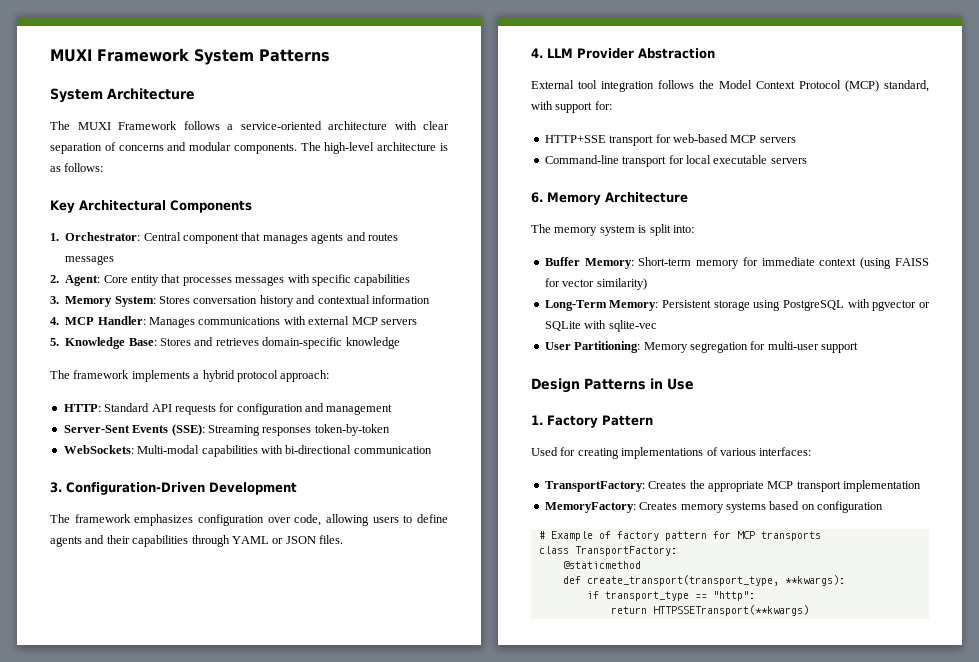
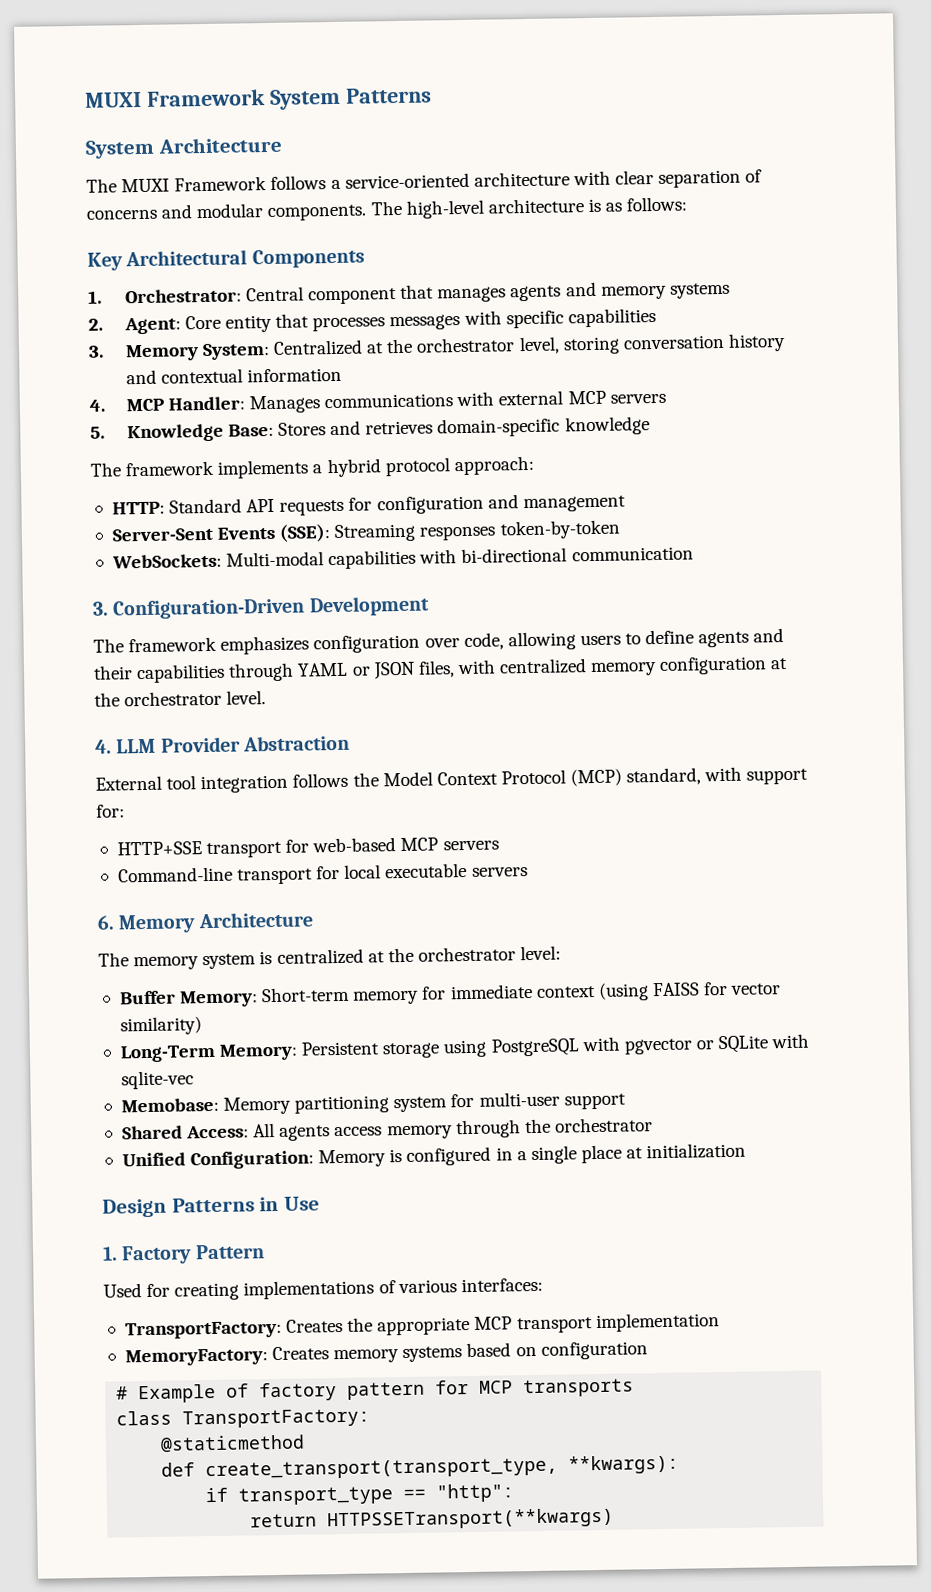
- 1. Orchestrator: Central component that manages agents and routes messages
+ 1. Orchestrator: Central component that manages agents and memory systems
- 3. Memory System: Stores conversation history and contextual information
+ 3. Memory System: Centralized at the orchestrator level, storing conversation history and contextual information
- The framework emphasizes configuration over code, allowing users to define agents and their capabilities through YAML or JSON files.
+ The framework emphasizes configuration over code, allowing users to define agents and their capabilities through YAML or JSON files, with centralized memory configuration at the orchestrator level.
- The memory system is split into:
+ The memory system is centralized at the orchestrator level:
- User Partitioning: Memory segregation for multi-user support
+ Memobase: Memory partitioning system for multi-user support
+ Shared Access: All agents access memory through the orchestrator
+ Unified Configuration: Memory is configured in a single place at initialization

